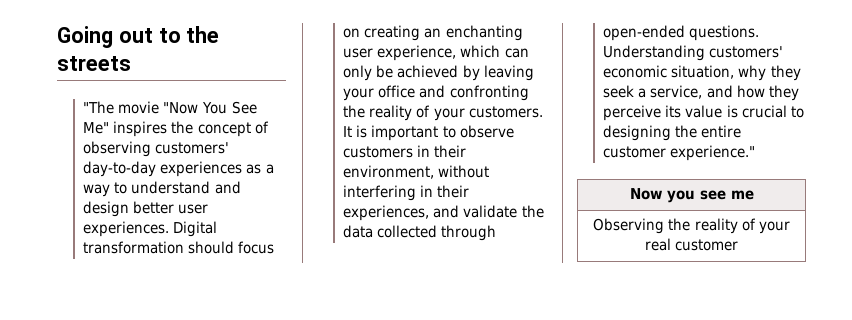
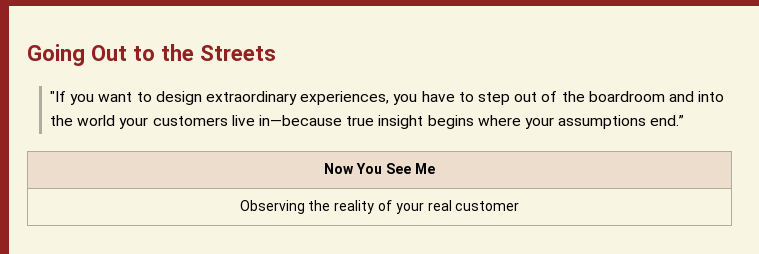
- Going out to the streets
- "The movie "Now You See Me" inspires the concept of observing customers' day-to-day experiences as a way to understand and design better user experiences. Digital transformation should focus on creating an enchanting user experience, which can only be achieved by leaving your office and confronting the reality of your customers. It is important to observe customers in their environment, without interfering in their experiences, and validate the data collected through open-ended questions. Understanding customers' economic situation, why they seek a service, and how they perceive its value is crucial to designing the entire customer experience."
- Now you see me
+ Going Out to the Streets
+ "If you want to design extraordinary experiences, you have to step out of the boardroom and into the world your customers live in—because true insight begins where your assumptions end.”
+ Now You See Me

